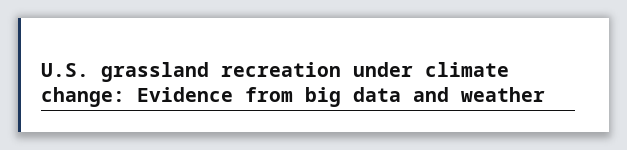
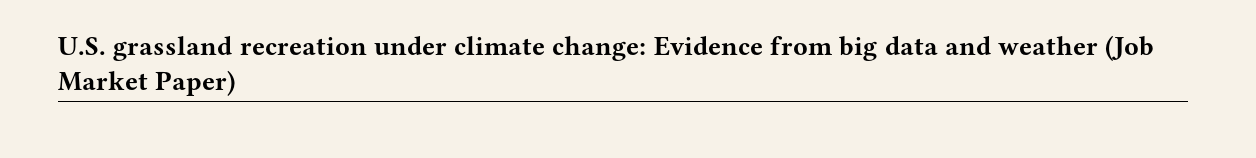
- U.S. grassland recreation under climate change: Evidence from big data and weather
+ U.S. grassland recreation under climate change: Evidence from big data and weather (Job Market Paper)

